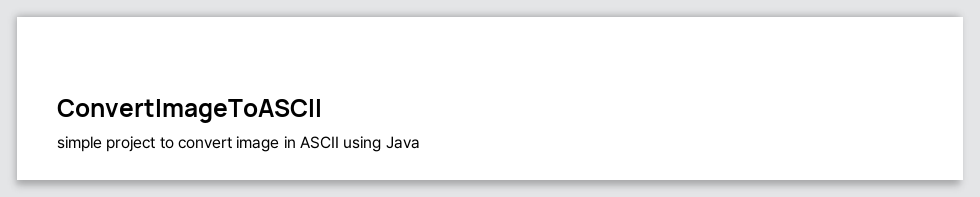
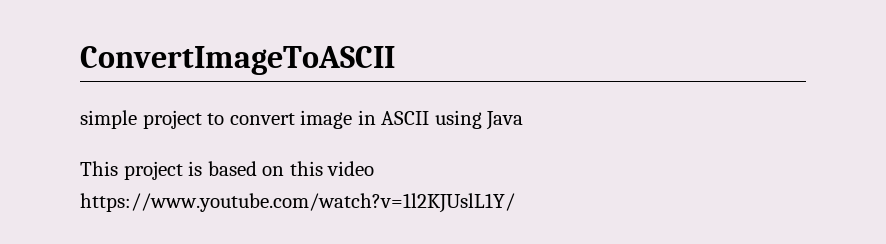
+ This project is based on this video https://www.youtube.com/watch?v=1l2KJUslL1Y/

